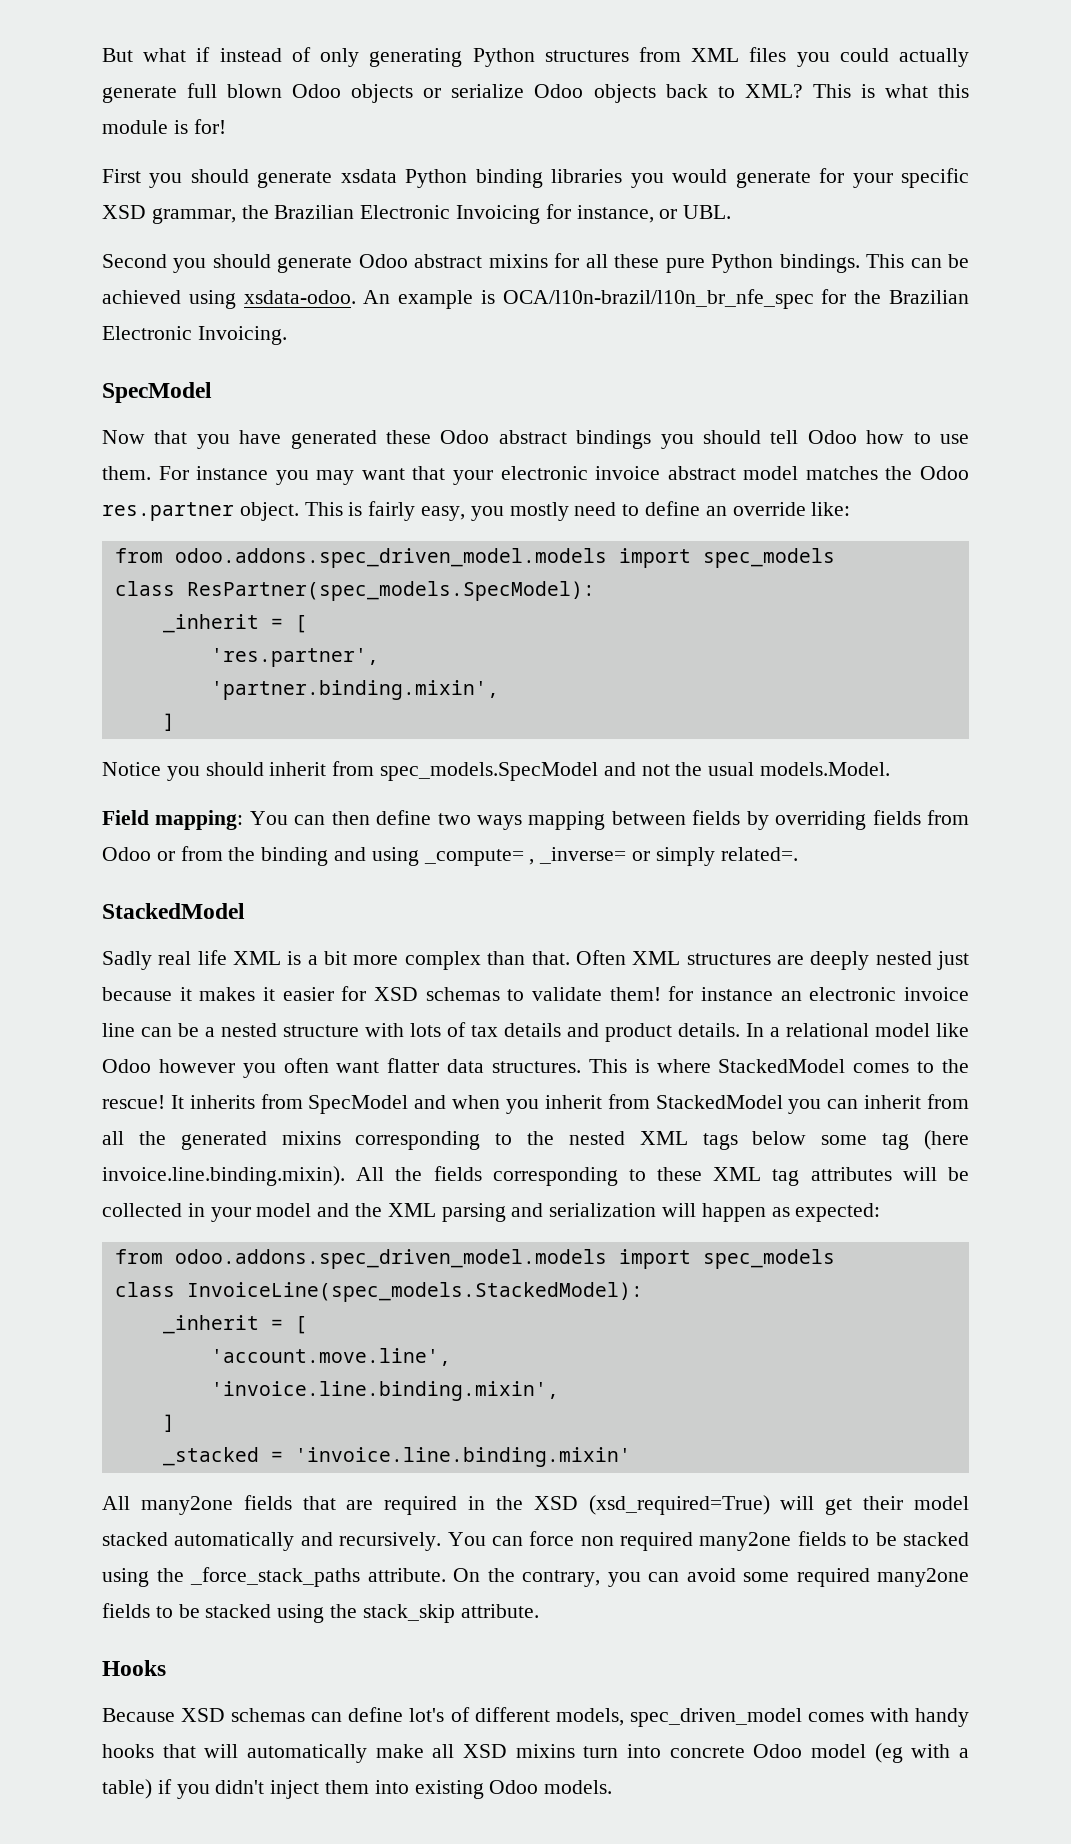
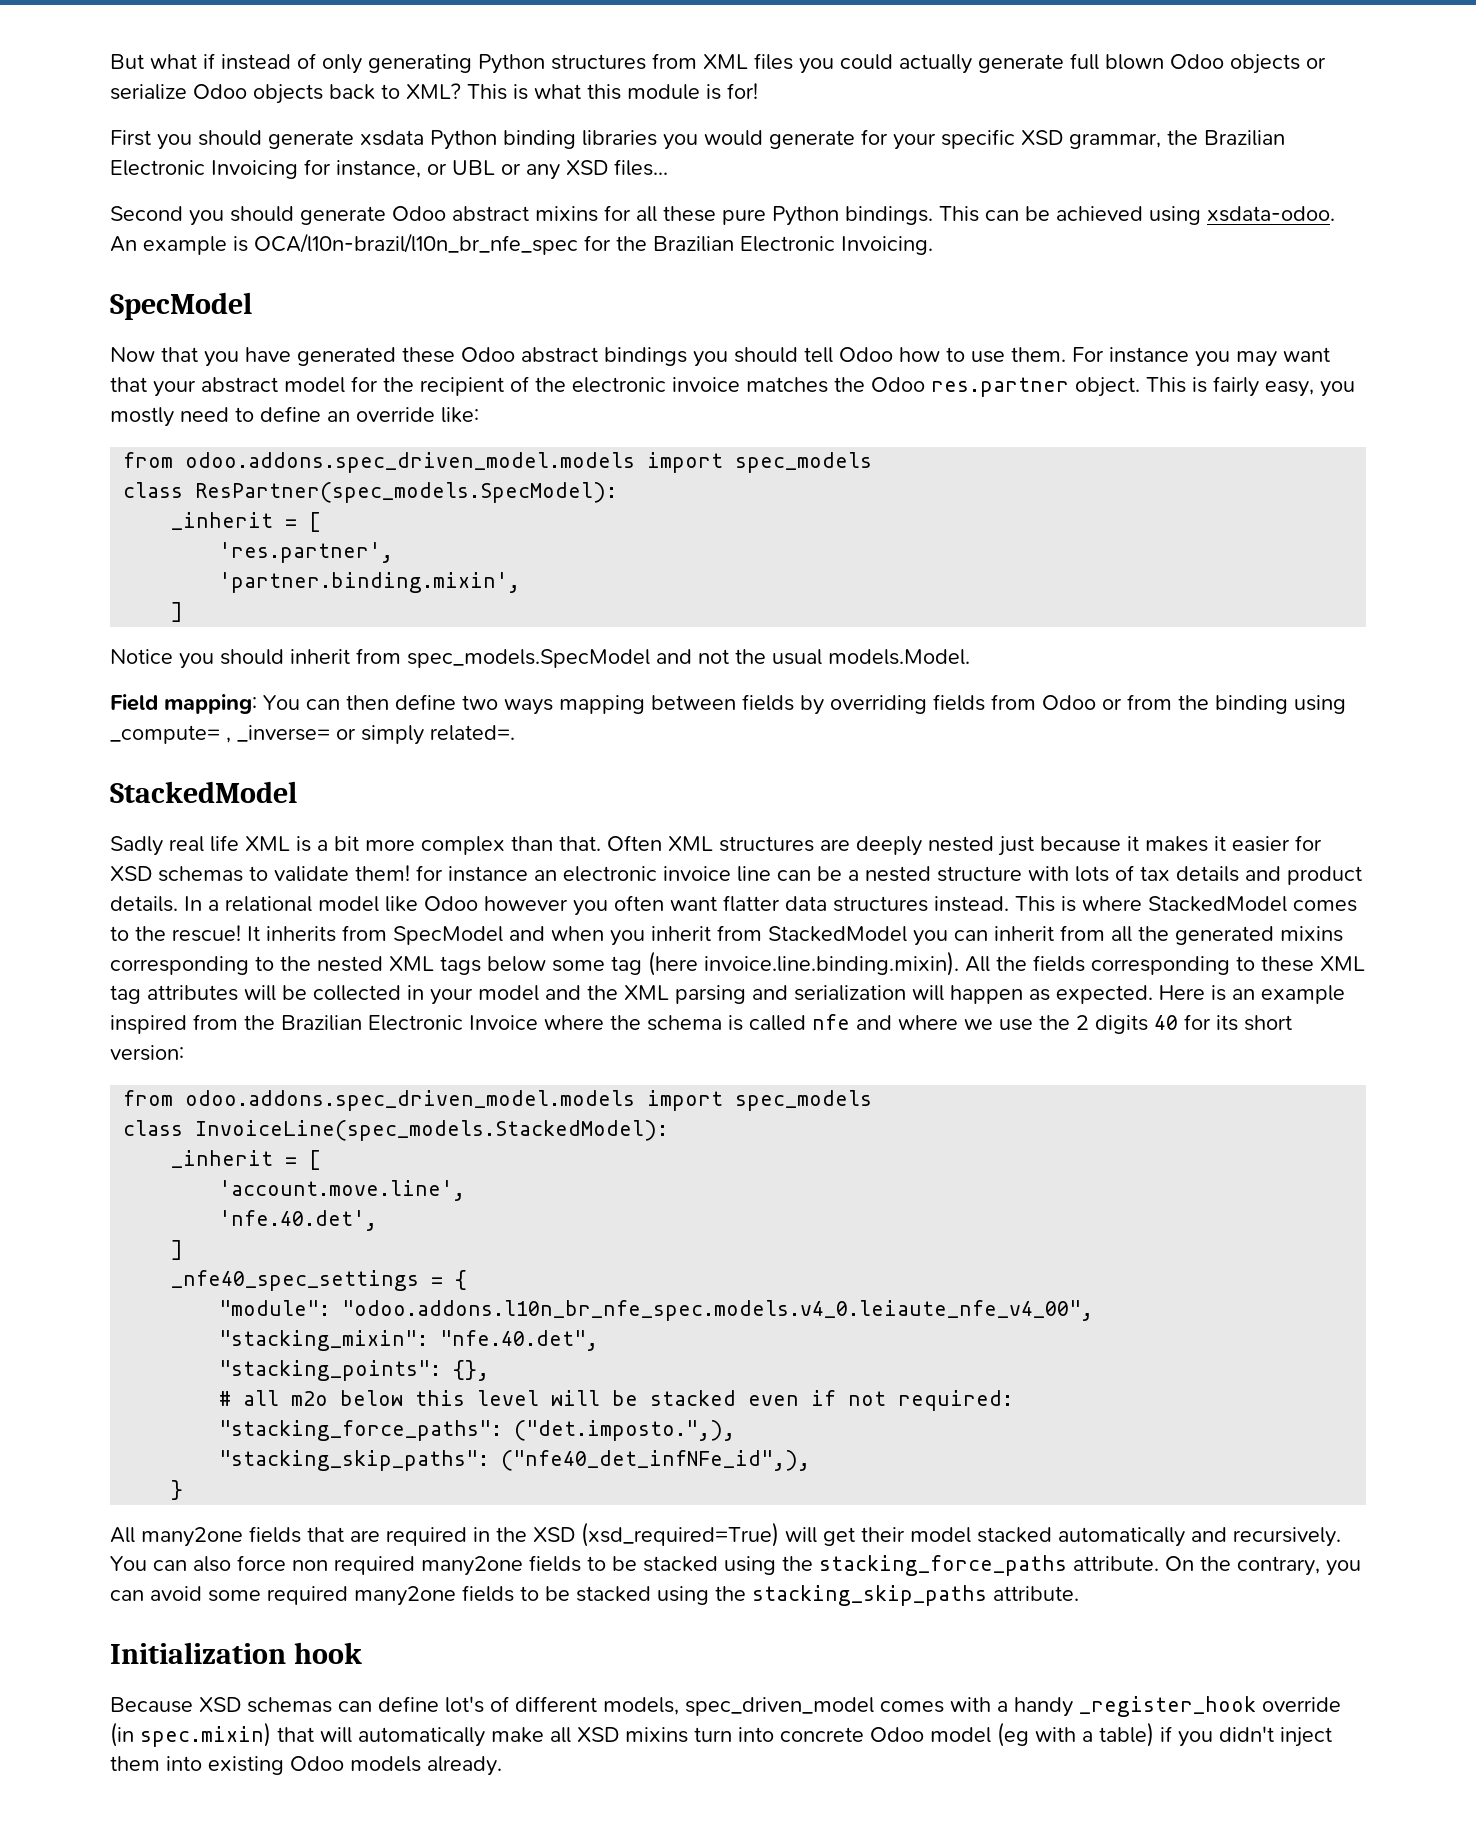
- First you should generate xsdata Python binding libraries you would generate for your specific XSD grammar, the Brazilian Electronic Invoicing for instance, or UBL.
+ First you should generate xsdata Python binding libraries you would generate for your specific XSD grammar, the Brazilian Electronic Invoicing for instance, or UBL or any XSD files...
- For instance you may want that your electronic invoice abstract model matches the Odoo res.partner object.
+ For instance you may want that your abstract model for the recipient of the electronic invoice matches the Odoo res.partner object.
- Field mapping: You can then define two ways mapping between fields by overriding fields from Odoo or from the binding and using _compute= , _inverse= or simply related=.
+ Field mapping: You can then define two ways mapping between fields by overriding fields from Odoo or from the binding using _compute= , _inverse= or simply related=.
- In a relational model like Odoo however you often want flatter data structures.
+ In a relational model like Odoo however you often want flatter data structures instead.
- It inherits from SpecModel and when you inherit from StackedModel you can inherit from all the generated mixins corresponding to the nested XML tags below some tag (here invoice.line.binding.mixin). All the fields corresponding to these XML tag attributes will be collected in your model and the XML parsing and serialization will happen as expected:
+ It inherits from SpecModel and when you inherit from StackedModel you can inherit from all the generated mixins corresponding to the nested XML tags below some tag (here invoice.line.binding.mixin). All the fields corresponding to these XML tag attributes will be collected in your model and the XML parsing and serialization will happen as expected. Here is an example inspired from the Brazilian Electronic Invoice where the schema is called nfe and where we use the 2 digits 40 for its short version:
- 'invoice.line.binding.mixin',
+ 'nfe.40.det',
  ]
- _stacked = 'invoice.line.binding.mixin'
+ _nfe40_spec_settings = {
+ "module": "odoo.addons.l10n_br_nfe_spec.models.v4_0.leiaute_nfe_v4_00",
+ "stacking_mixin": "nfe.40.det",
+ "stacking_points": {},
+ # all m2o below this level will be stacked even if not required:
+ "stacking_force_paths": ("det.imposto.",),
+ "stacking_skip_paths": ("nfe40_det_infNFe_id",),
+ }
- You can force non required many2one fields to be stacked using the _force_stack_paths attribute.
+ You can also force non required many2one fields to be stacked using the stacking_force_paths attribute.
- On the contrary, you can avoid some required many2one fields to be stacked using the stack_skip attribute.
+ On the contrary, you can avoid some required many2one fields to be stacked using the stacking_skip_paths attribute.
- Hooks
+ Initialization hook
- Because XSD schemas can define lot's of different models, spec_driven_model comes with handy hooks that will automatically make all XSD mixins turn into concrete Odoo model (eg with a table) if you didn't inject them into existing Odoo models.
+ Because XSD schemas can define lot's of different models, spec_driven_model comes with a handy _register_hook override (in spec.mixin) that will automatically make all XSD mixins turn into concrete Odoo model (eg with a table) if you didn't inject them into existing Odoo models already.

